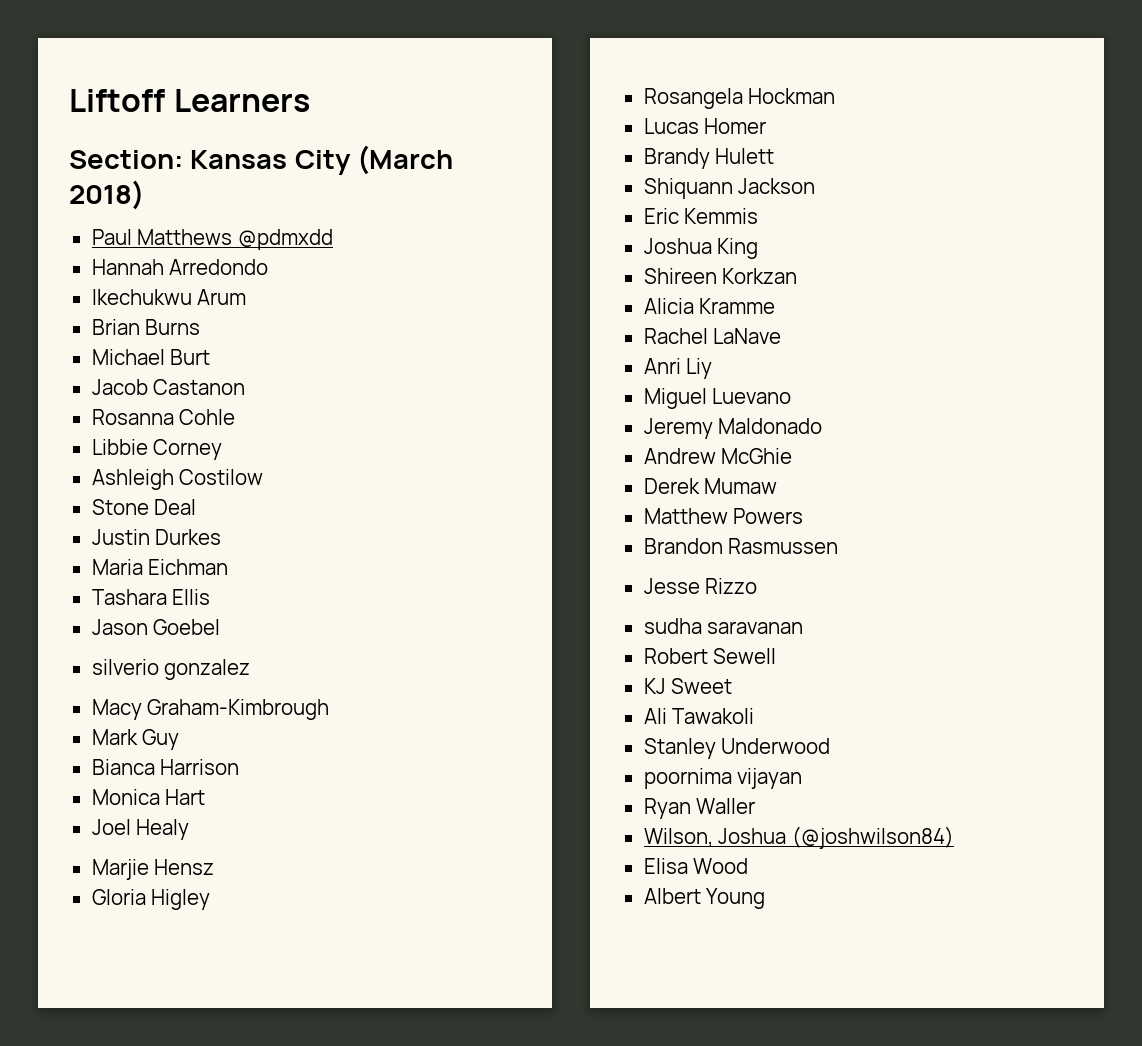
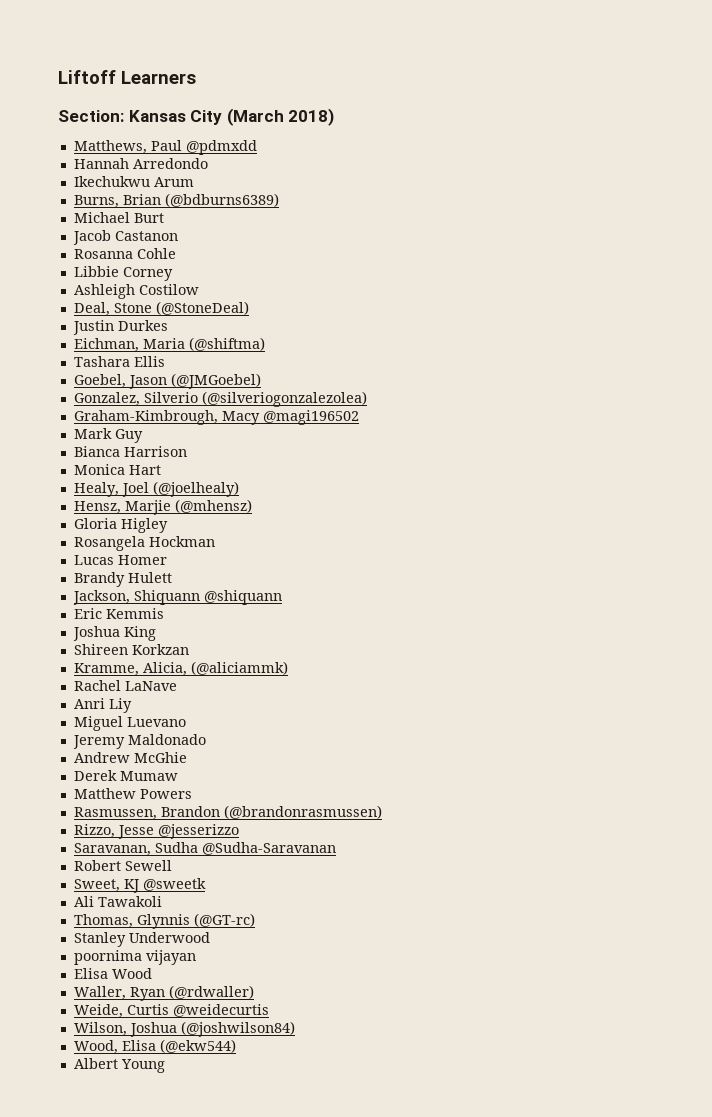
- Paul Matthews @pdmxdd
+ Matthews, Paul @pdmxdd
- Brian Burns
+ Burns, Brian (@bdburns6389)
- Stone Deal
+ Deal, Stone (@StoneDeal)
- Maria Eichman
+ Eichman, Maria (@shiftma)
- Jason Goebel
- silverio gonzalez
- Macy Graham-Kimbrough
+ Goebel, Jason (@JMGoebel)
+ Gonzalez, Silverio (@silveriogonzalezolea)
+ Graham-Kimbrough, Macy @magi196502
- Joel Healy
- Marjie Hensz
+ Healy, Joel (@joelhealy)
+ Hensz, Marjie (@mhensz)
- Shiquann Jackson
+ Jackson, Shiquann @shiquann
- Alicia Kramme
+ Kramme, Alicia, (@aliciammk)
- Brandon Rasmussen
- Jesse Rizzo
- sudha saravanan
+ Rasmussen, Brandon (@brandonrasmussen)
+ Rizzo, Jesse @jesserizzo
+ Saravanan, Sudha @Sudha-Saravanan
- KJ Sweet
+ Sweet, KJ @sweetk
+ Thomas, Glynnis (@GT-rc)
- Ryan Waller
+ Elisa Wood
+ Waller, Ryan (@rdwaller)
+ Weide, Curtis @weidecurtis
- Elisa Wood
+ Wood, Elisa (@ekw544)

